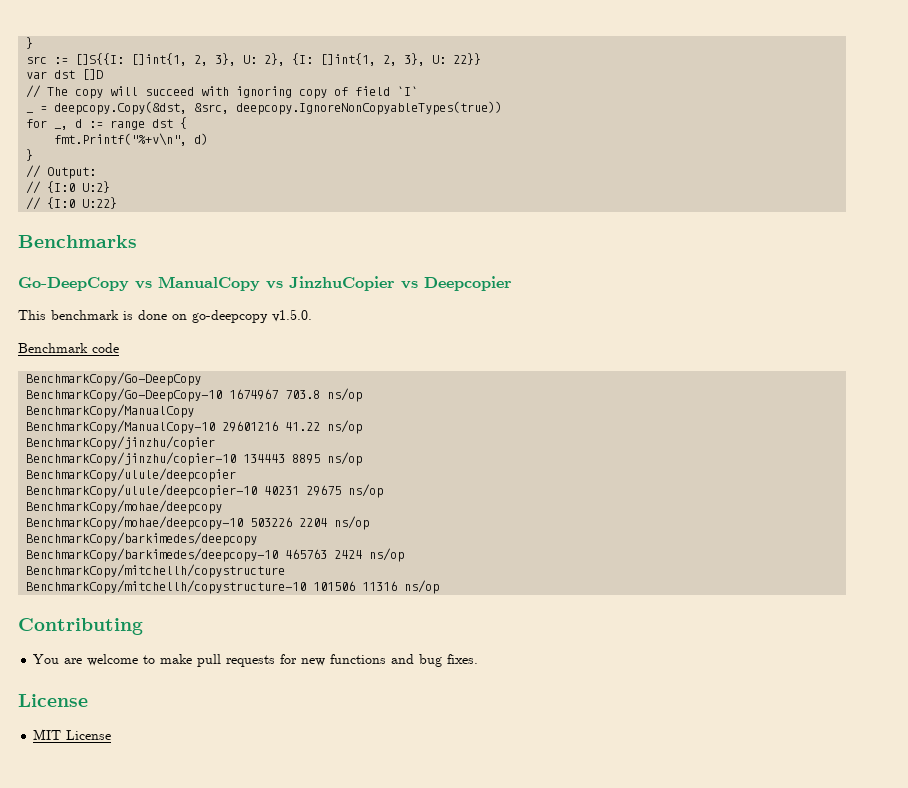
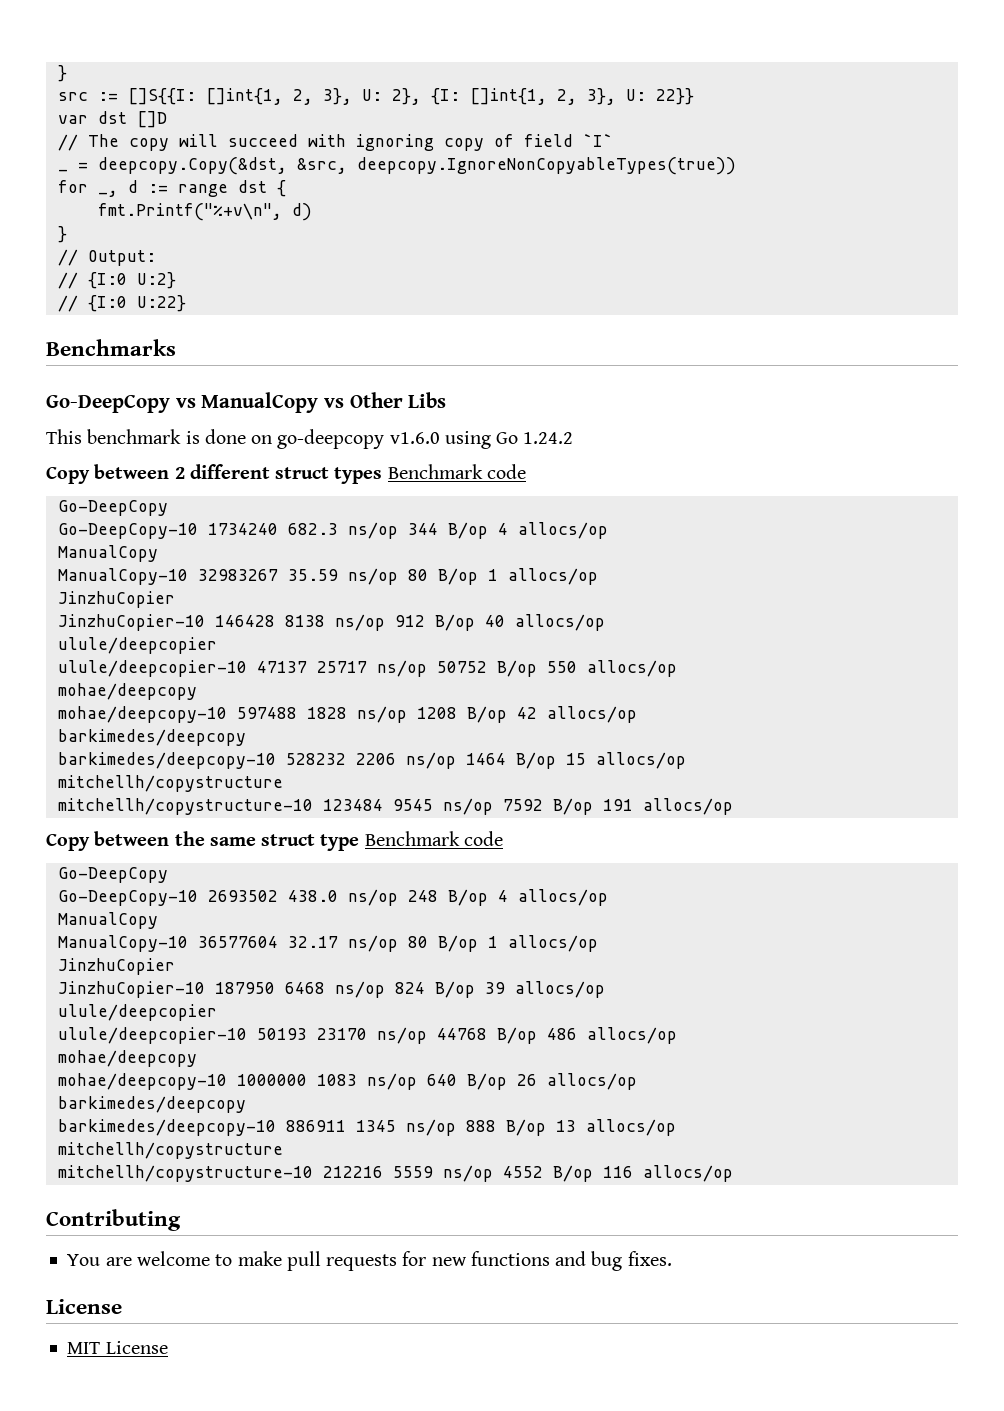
- Go-DeepCopy vs ManualCopy vs JinzhuCopier vs Deepcopier
+ Go-DeepCopy vs ManualCopy vs Other Libs
- This benchmark is done on go-deepcopy v1.5.0.
- Benchmark code
- BenchmarkCopy/Go-DeepCopy
- BenchmarkCopy/Go-DeepCopy-10 1674967 703.8 ns/op
- BenchmarkCopy/ManualCopy
- BenchmarkCopy/ManualCopy-10 29601216 41.22 ns/op
- BenchmarkCopy/jinzhu/copier
- BenchmarkCopy/jinzhu/copier-10 134443 8895 ns/op
- BenchmarkCopy/ulule/deepcopier
- BenchmarkCopy/ulule/deepcopier-10 40231 29675 ns/op
- BenchmarkCopy/mohae/deepcopy
- BenchmarkCopy/mohae/deepcopy-10 503226 2204 ns/op
- BenchmarkCopy/barkimedes/deepcopy
- BenchmarkCopy/barkimedes/deepcopy-10 465763 2424 ns/op
- BenchmarkCopy/mitchellh/copystructure
- BenchmarkCopy/mitchellh/copystructure-10 101506 11316 ns/op
+ This benchmark is done on go-deepcopy v1.6.0 using Go 1.24.2
+ Copy between 2 different struct types Benchmark code
+ Go-DeepCopy
+ Go-DeepCopy-10 1734240 682.3 ns/op 344 B/op 4 allocs/op
+ ManualCopy
+ ManualCopy-10 32983267 35.59 ns/op 80 B/op 1 allocs/op
+ JinzhuCopier
+ JinzhuCopier-10 146428 8138 ns/op 912 B/op 40 allocs/op
+ ulule/deepcopier
+ ulule/deepcopier-10 47137 25717 ns/op 50752 B/op 550 allocs/op
+ mohae/deepcopy
+ mohae/deepcopy-10 597488 1828 ns/op 1208 B/op 42 allocs/op
+ barkimedes/deepcopy
+ barkimedes/deepcopy-10 528232 2206 ns/op 1464 B/op 15 allocs/op
+ mitchellh/copystructure
+ mitchellh/copystructure-10 123484 9545 ns/op 7592 B/op 191 allocs/op
+ Copy between the same struct type Benchmark code
+ Go-DeepCopy
+ Go-DeepCopy-10 2693502 438.0 ns/op 248 B/op 4 allocs/op
+ ManualCopy
+ ManualCopy-10 36577604 32.17 ns/op 80 B/op 1 allocs/op
+ JinzhuCopier
+ JinzhuCopier-10 187950 6468 ns/op 824 B/op 39 allocs/op
+ ulule/deepcopier
+ ulule/deepcopier-10 50193 23170 ns/op 44768 B/op 486 allocs/op
+ mohae/deepcopy
+ mohae/deepcopy-10 1000000 1083 ns/op 640 B/op 26 allocs/op
+ barkimedes/deepcopy
+ barkimedes/deepcopy-10 886911 1345 ns/op 888 B/op 13 allocs/op
+ mitchellh/copystructure
+ mitchellh/copystructure-10 212216 5559 ns/op 4552 B/op 116 allocs/op

